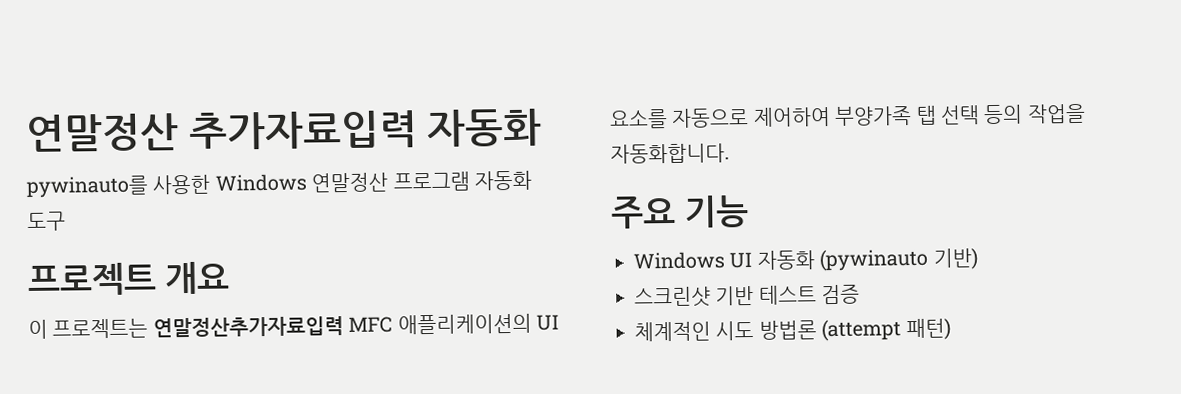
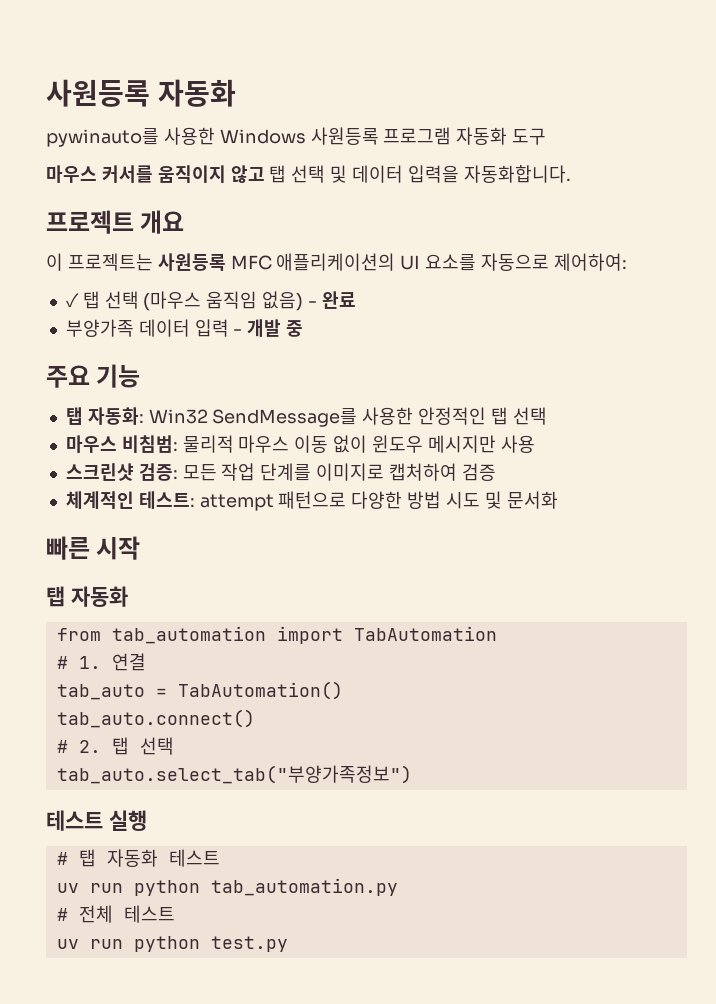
- 연말정산 추가자료입력 자동화
+ 사원등록 자동화
- pywinauto를 사용한 Windows 연말정산 프로그램 자동화 도구
+ pywinauto를 사용한 Windows 사원등록 프로그램 자동화 도구
+ 마우스 커서를 움직이지 않고 탭 선택 및 데이터 입력을 자동화합니다.
- 이 프로젝트는 연말정산추가자료입력 MFC 애플리케이션의 UI 요소를 자동으로 제어하여 부양가족 탭 선택 등의 작업을 자동화합니다.
+ 이 프로젝트는 사원등록 MFC 애플리케이션의 UI 요소를 자동으로 제어하여:
+ ✓ 탭 선택 (마우스 움직임 없음) - 완료
+ 부양가족 데이터 입력 - 개발 중
  주요 기능
- Windows UI 자동화 (pywinauto 기반)
- 스크린샷 기반 테스트 검증
- 체계적인 시도 방법론 (attempt 패턴)
+ 탭 자동화: Win32 SendMessage를 사용한 안정적인 탭 선택
+ 마우스 비침범: 물리적 마우스 이동 없이 윈도우 메시지만 사용
+ 스크린샷 검증: 모든 작업 단계를 이미지로 캡처하여 검증
+ 체계적인 테스트: attempt 패턴으로 다양한 방법 시도 및 문서화
+ 빠른 시작
+ 탭 자동화
+ from tab_automation import TabAutomation
+ # 1. 연결
+ tab_auto = TabAutomation()
+ tab_auto.connect()
+ # 2. 탭 선택
+ tab_auto.select_tab("부양가족정보")
+ 테스트 실행
+ # 탭 자동화 테스트
+ uv run python tab_automation.py
+ # 전체 테스트
+ uv run python test.py

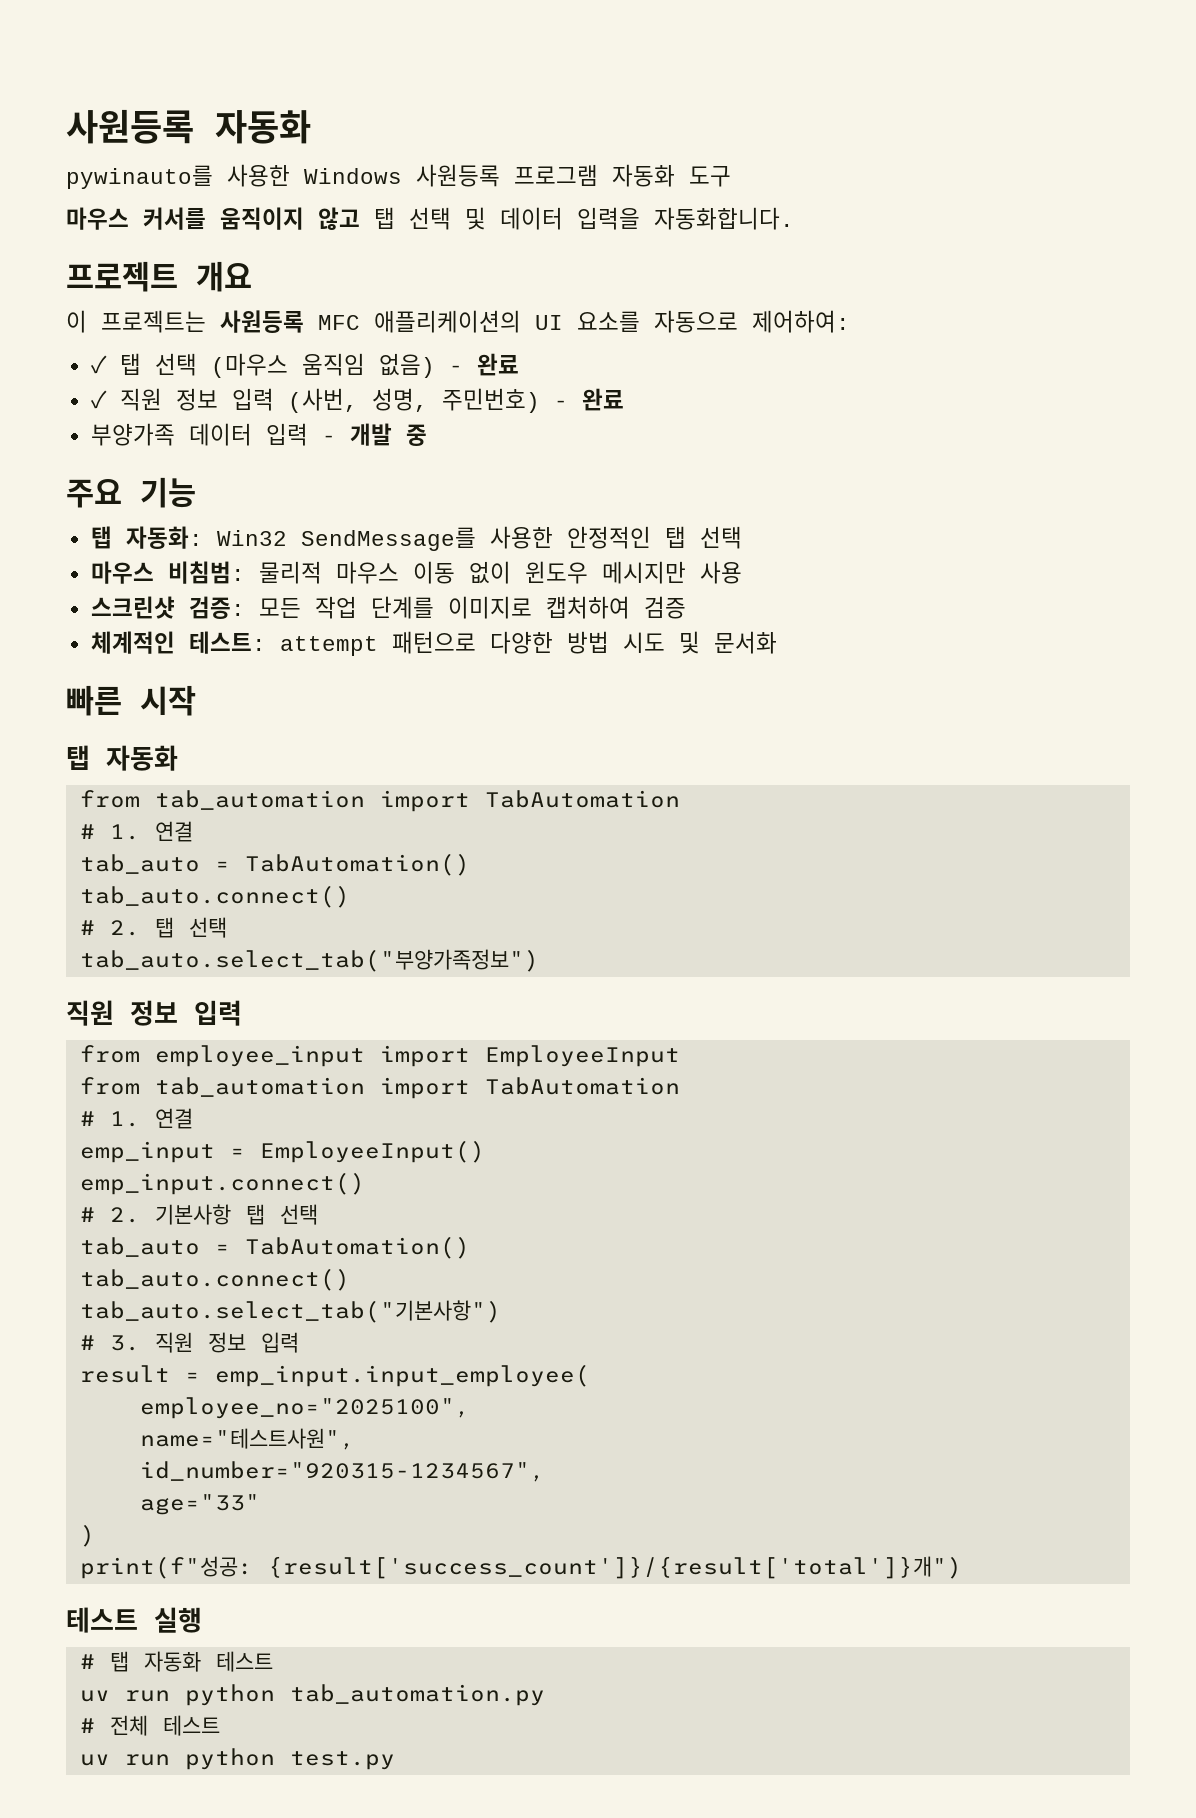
+ ✓ 직원 정보 입력 (사번, 성명, 주민번호) - 완료
  tab_auto.select_tab("부양가족정보")
+ 직원 정보 입력
+ from employee_input import EmployeeInput
+ from tab_automation import TabAutomation
+ # 1. 연결
+ emp_input = EmployeeInput()
+ emp_input.connect()
+ # 2. 기본사항 탭 선택
+ tab_auto = TabAutomation()
+ tab_auto.connect()
+ tab_auto.select_tab("기본사항")
+ # 3. 직원 정보 입력
+ result = emp_input.input_employee(
+ employee_no="2025100",
+ name="테스트사원",
+ id_number="920315-1234567",
+ age="33"
+ )
+ print(f"성공: {result['success_count']}/{result['total']}개")

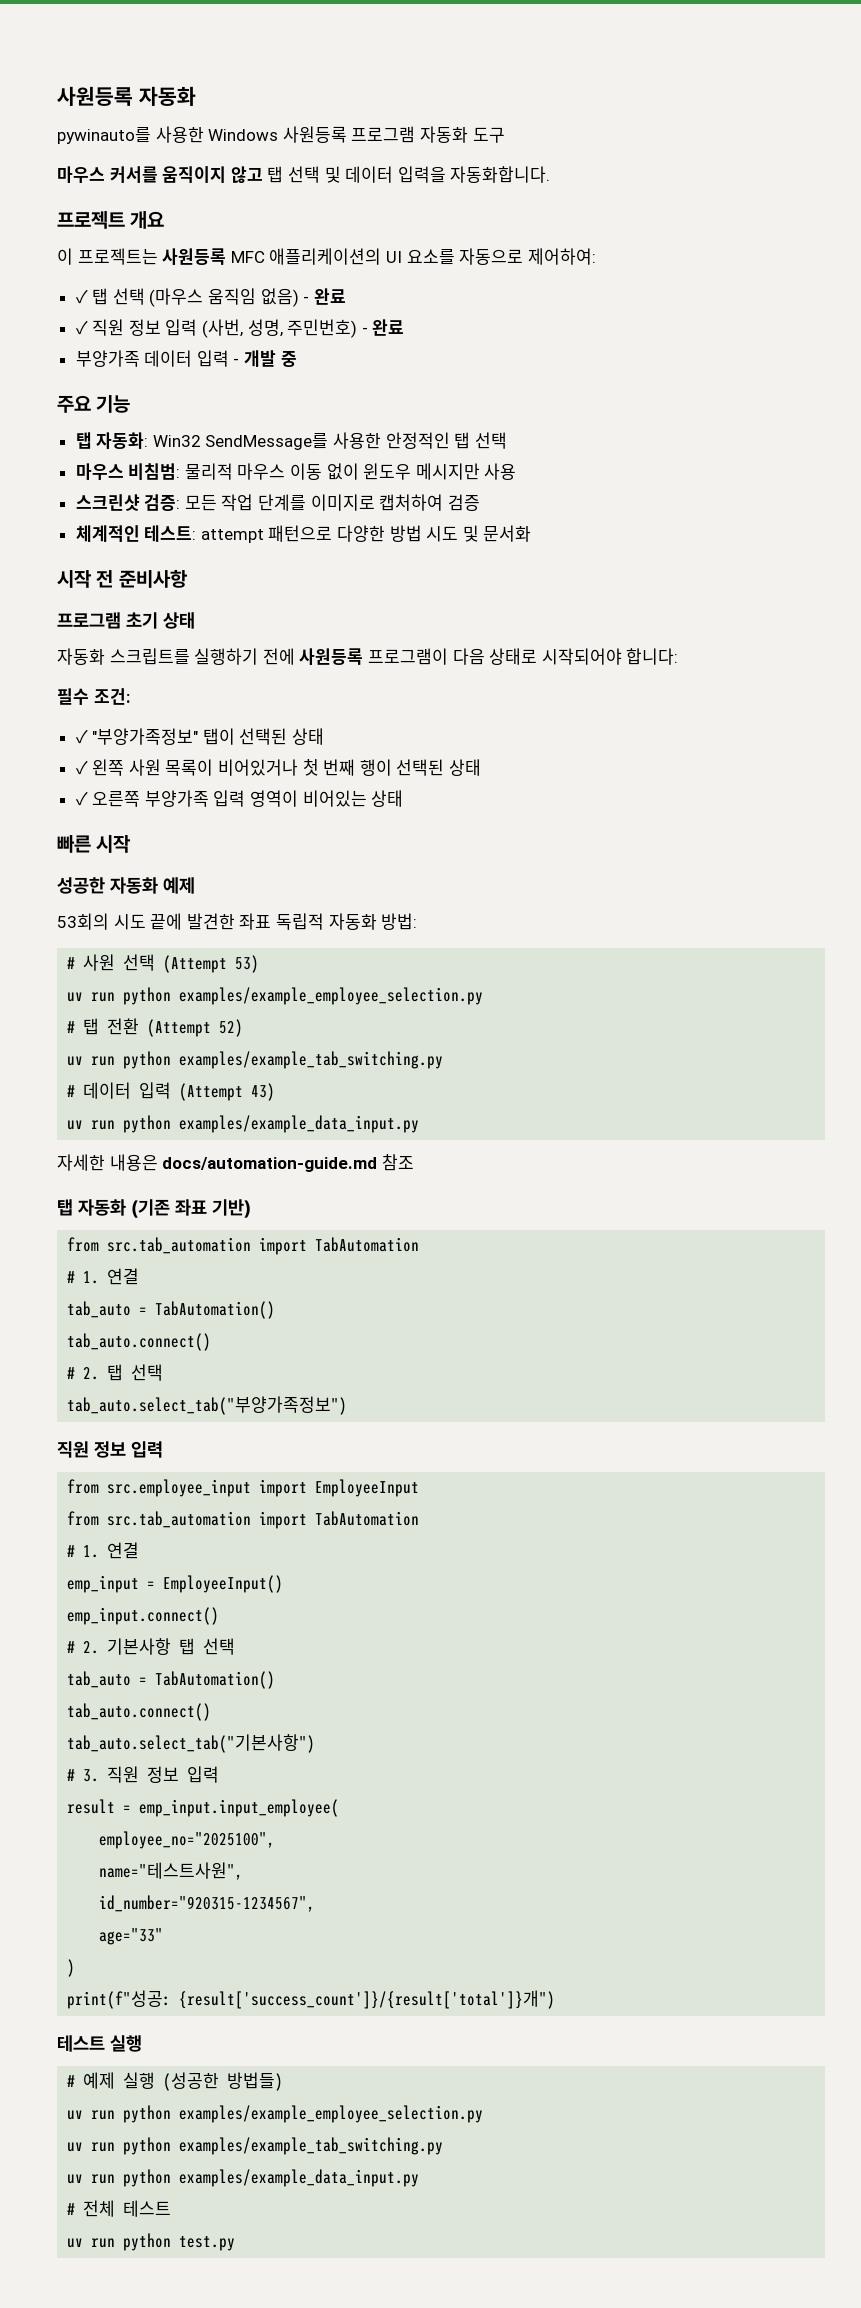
+ 시작 전 준비사항
+ 프로그램 초기 상태
+ 자동화 스크립트를 실행하기 전에 사원등록 프로그램이 다음 상태로 시작되어야 합니다:
+ 필수 조건:
+ ✓ "부양가족정보" 탭이 선택된 상태
+ ✓ 왼쪽 사원 목록이 비어있거나 첫 번째 행이 선택된 상태
+ ✓ 오른쪽 부양가족 입력 영역이 비어있는 상태
  빠른 시작
- 탭 자동화
- from tab_automation import TabAutomation
+ 성공한 자동화 예제
+ 53회의 시도 끝에 발견한 좌표 독립적 자동화 방법:
+ # 사원 선택 (Attempt 53)
+ uv run python examples/example_employee_selection.py
+ # 탭 전환 (Attempt 52)
+ uv run python examples/example_tab_switching.py
+ # 데이터 입력 (Attempt 43)
+ uv run python examples/example_data_input.py
+ 자세한 내용은 docs/automation-guide.md 참조
+ 탭 자동화 (기존 좌표 기반)
+ from src.tab_automation import TabAutomation
- from employee_input import EmployeeInput
- from tab_automation import TabAutomation
+ from src.employee_input import EmployeeInput
+ from src.tab_automation import TabAutomation
- # 탭 자동화 테스트
- uv run python tab_automation.py
+ # 예제 실행 (성공한 방법들)
+ uv run python examples/example_employee_selection.py
+ uv run python examples/example_tab_switching.py
+ uv run python examples/example_data_input.py

